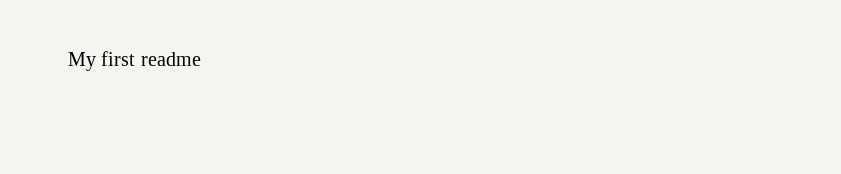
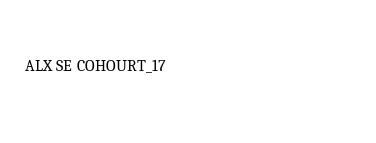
- My first readme
+ ALX SE COHOURT_17

